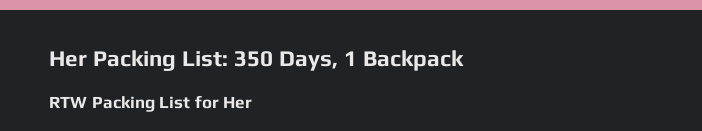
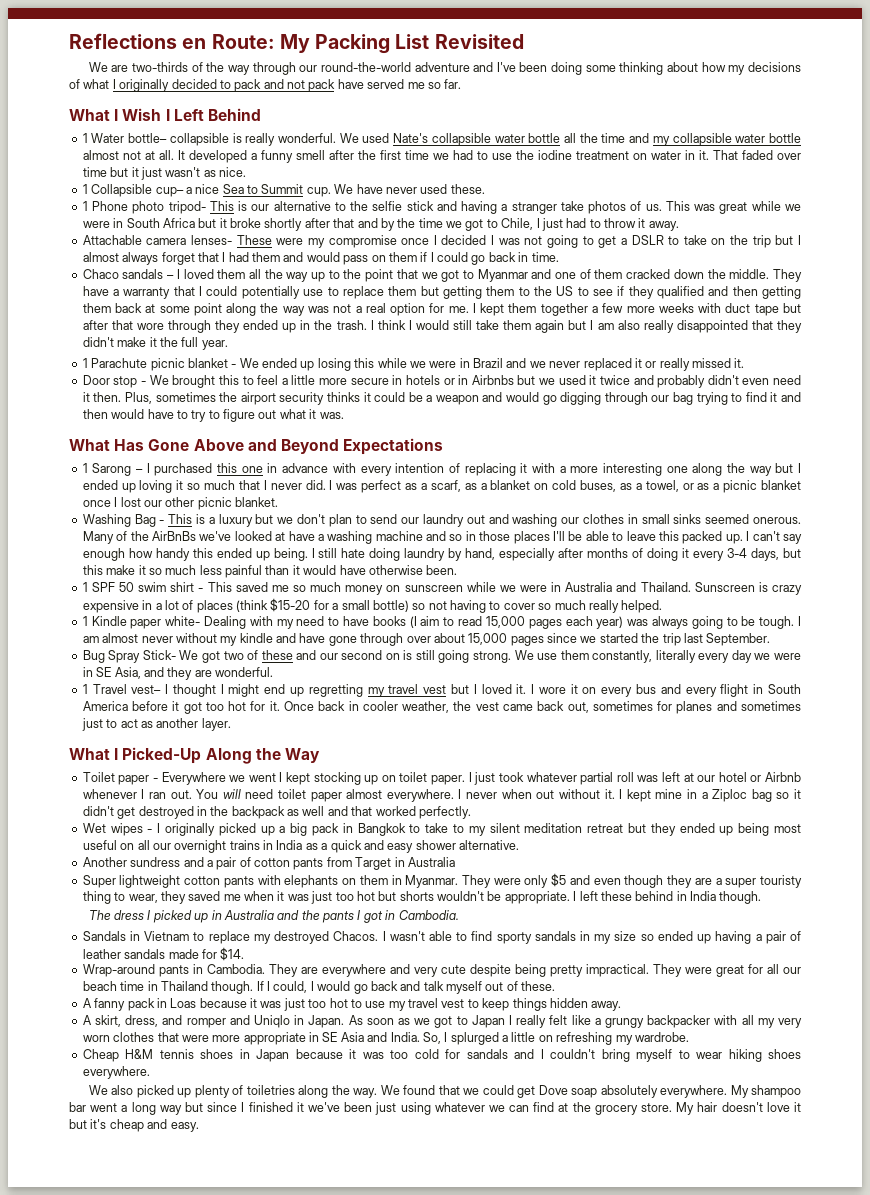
- Her Packing List: 350 Days, 1 Backpack
- RTW Packing List for Her
+ Reflections en Route: My Packing List Revisited
+ We are two-thirds of the way through our round-the-world adventure and I've been doing some thinking about how my decisions of what I originally decided to pack and not pack have served me so far.
+ What I Wish I Left Behind
+ 1 Water bottle– collapsible is really wonderful. We used Nate's collapsible water bottle all the time and my collapsible water bottle almost not at all. It developed a funny smell after the first time we had to use the iodine treatment on water in it. That faded over time but it just wasn't as nice.
+ 1 Collapsible cup– a nice Sea to Summit cup. We have never used these.
+ 1 Phone photo tripod- This is our alternative to the selfie stick and having a stranger take photos of us. This was great while we were in South Africa but it broke shortly after that and by the time we got to Chile, I just had to throw it away.
+ Attachable camera lenses- These were my compromise once I decided I was not going to get a DSLR to take on the trip but I almost always forget that I had them and would pass on them if I could go back in time.
+ Chaco sandals – I loved them all the way up to the point that we got to Myanmar and one of them cracked down the middle. They have a warranty that I could potentially use to replace them but getting them to the US to see if they qualified and then getting them back at some point along the way was not a real option for me. I kept them together a few more weeks with duct tape but after that wore through they ended up in the trash. I think I would still take them again but I am also really disappointed that they didn't make it the full year.
+ 1 Parachute picnic blanket - We ended up losing this while we were in Brazil and we never replaced it or really missed it.
+ Door stop - We brought this to feel a little more secure in hotels or in Airbnbs but we used it twice and probably didn't even need it then. Plus, sometimes the airport security thinks it could be a weapon and would go digging through our bag trying to find it and then would have to try to figure out what it was.
+ What Has Gone Above and Beyond Expectations
+ 1 Sarong – I purchased this one in advance with every intention of replacing it with a more interesting one along the way but I ended up loving it so much that I never did. I was perfect as a scarf, as a blanket on cold buses, as a towel, or as a picnic blanket once I lost our other picnic blanket.
+ Washing Bag - This is a luxury but we don't plan to send our laundry out and washing our clothes in small sinks seemed onerous. Many of the AirBnBs we've looked at have a washing machine and so in those places I'll be able to leave this packed up. I can't say enough how handy this ended up being. I still hate doing laundry by hand, especially after months of doing it every 3-4 days, but this make it so much less painful than it would have otherwise been.
+ 1 SPF 50 swim shirt - This saved me so much money on sunscreen while we were in Australia and Thailand. Sunscreen is crazy expensive in a lot of places (think $15-20 for a small bottle) so not having to cover so much really helped.
+ 1 Kindle paper white- Dealing with my need to have books (I aim to read 15,000 pages each year) was always going to be tough. I am almost never without my kindle and have gone through over about 15,000 pages since we started the trip last September.
+ Bug Spray Stick- We got two of these and our second on is still going strong. We use them constantly, literally every day we were in SE Asia, and they are wonderful.
+ 1 Travel vest– I thought I might end up regretting my travel vest but I loved it. I wore it on every bus and every flight in South America before it got too hot for it. Once back in cooler weather, the vest came back out, sometimes for planes and sometimes just to act as another layer.
+ What I Picked-Up Along the Way
+ Toilet paper - Everywhere we went I kept stocking up on toilet paper. I just took whatever partial roll was left at our hotel or Airbnb whenever I ran out. You will need toilet paper almost everywhere. I never when out without it. I kept mine in a Ziploc bag so it didn't get destroyed in the backpack as well and that worked perfectly.
+ Wet wipes - I originally picked up a big pack in Bangkok to take to my silent meditation retreat but they ended up being most useful on all our overnight trains in India as a quick and easy shower alternative.
+ Another sundress and a pair of cotton pants from Target in Australia
+ Super lightweight cotton pants with elephants on them in Myanmar. They were only $5 and even though they are a super touristy thing to wear, they saved me when it was just too hot but shorts wouldn't be appropriate. I left these behind in India though.
+ The dress I picked up in Australia and the pants I got in Cambodia.
+ Sandals in Vietnam to replace my destroyed Chacos. I wasn't able to find sporty sandals in my size so ended up having a pair of leather sandals made for $14.
+ Wrap-around pants in Cambodia. They are everywhere and very cute despite being pretty impractical. They were great for all our beach time in Thailand though. If I could, I would go back and talk myself out of these.
+ A fanny pack in Loas because it was just too hot to use my travel vest to keep things hidden away.
+ A skirt, dress, and romper and Uniqlo in Japan. As soon as we got to Japan I really felt like a grungy backpacker with all my very worn clothes that were more appropriate in SE Asia and India. So, I splurged a little on refreshing my wardrobe.
+ Cheap H&M tennis shoes in Japan because it was too cold for sandals and I couldn't bring myself to wear hiking shoes everywhere.
+ We also picked up plenty of toiletries along the way. We found that we could get Dove soap absolutely everywhere. My shampoo bar went a long way but since I finished it we've been just using whatever we can find at the grocery store. My hair doesn't love it but it's cheap and easy.

